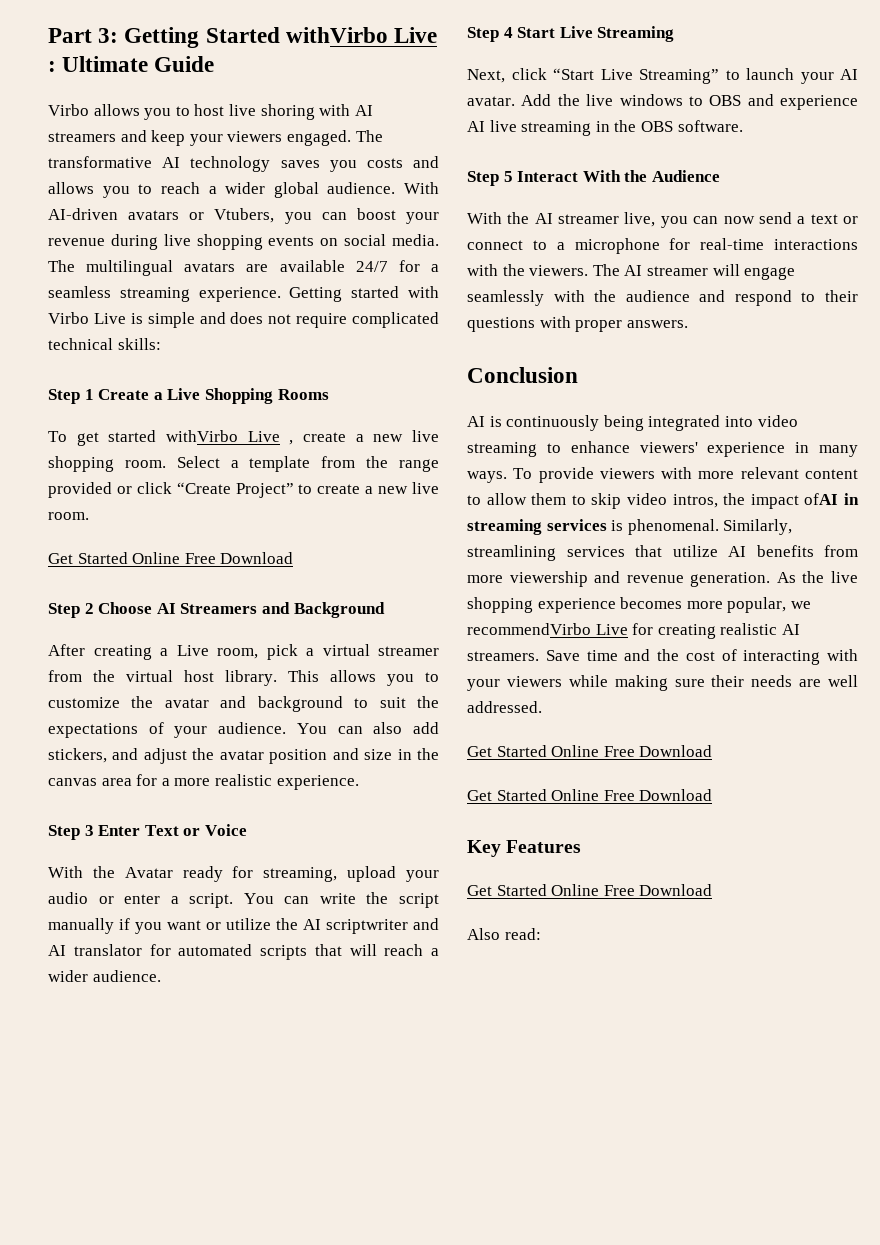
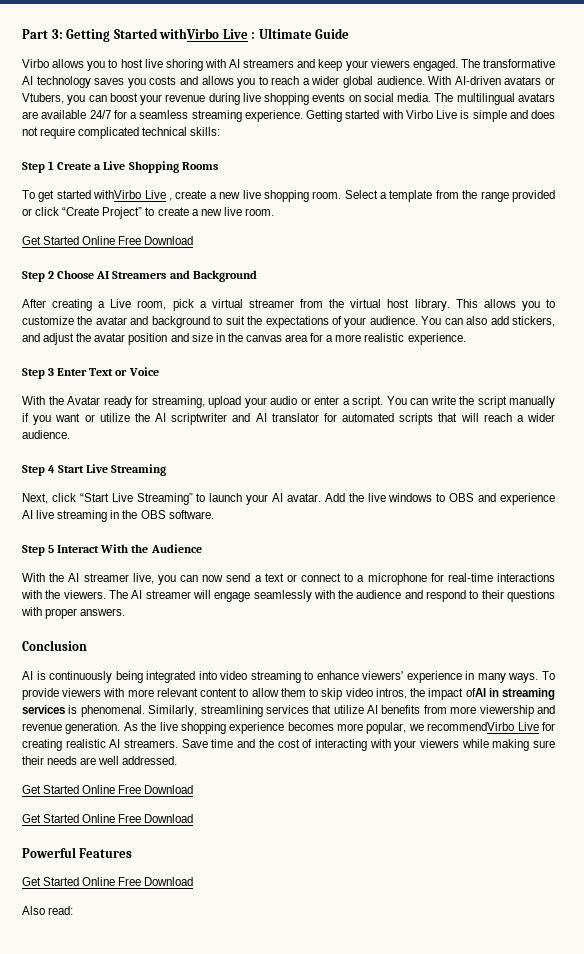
- Key Features
+ Powerful Features

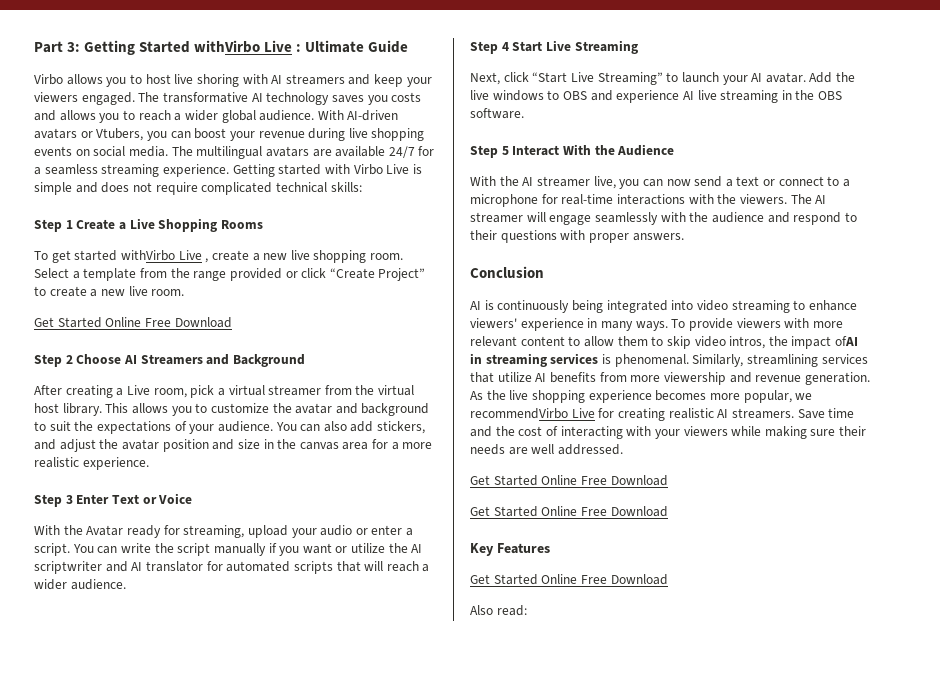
- Powerful Features
+ Key Features

